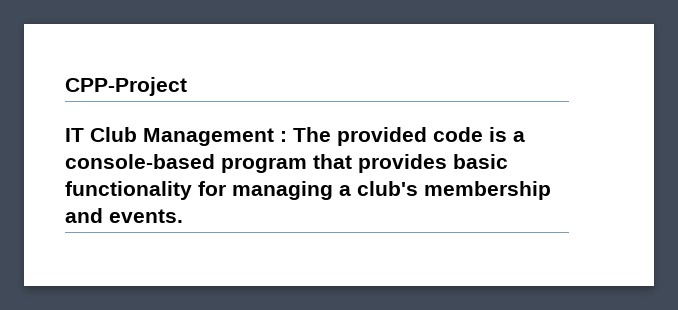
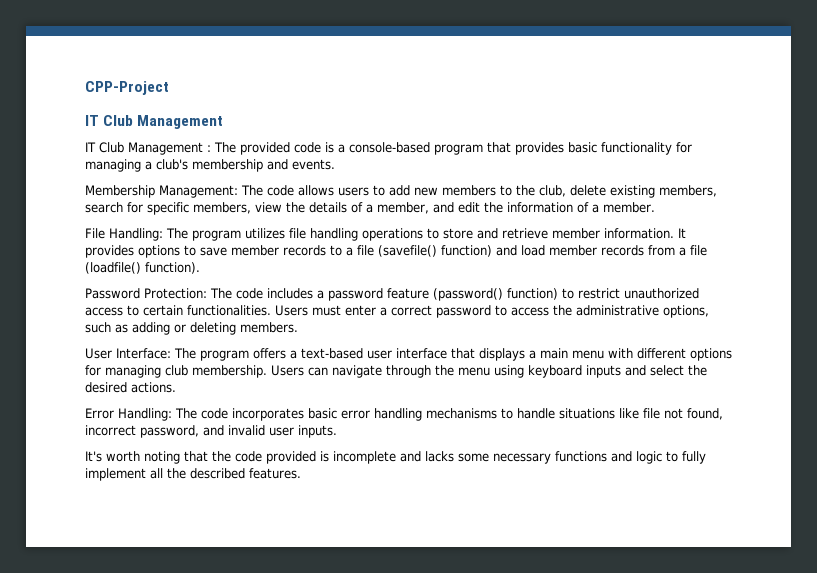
  CPP-Project
+ IT Club Management
+ Membership Management: The code allows users to add new members to the club, delete existing members, search for specific members, view the details of a member, and edit the information of a member.
+ File Handling: The program utilizes file handling operations to store and retrieve member information. It provides options to save member records to a file (savefile() function) and load member records from a file (loadfile() function).
+ Password Protection: The code includes a password feature (password() function) to restrict unauthorized access to certain functionalities. Users must enter a correct password to access the administrative options, such as adding or deleting members.
+ User Interface: The program offers a text-based user interface that displays a main menu with different options for managing club membership. Users can navigate through the menu using keyboard inputs and select the desired actions.
+ Error Handling: The code incorporates basic error handling mechanisms to handle situations like file not found, incorrect password, and invalid user inputs.
+ It's worth noting that the code provided is incomplete and lacks some necessary functions and logic to fully implement all the described features.

